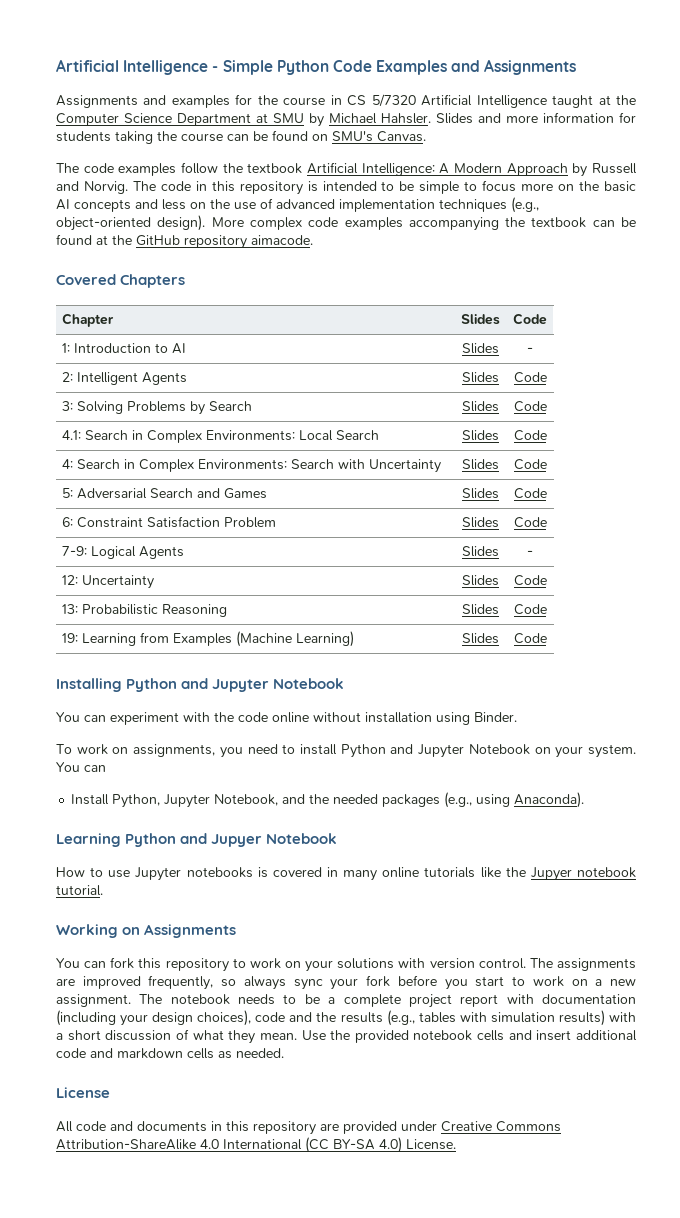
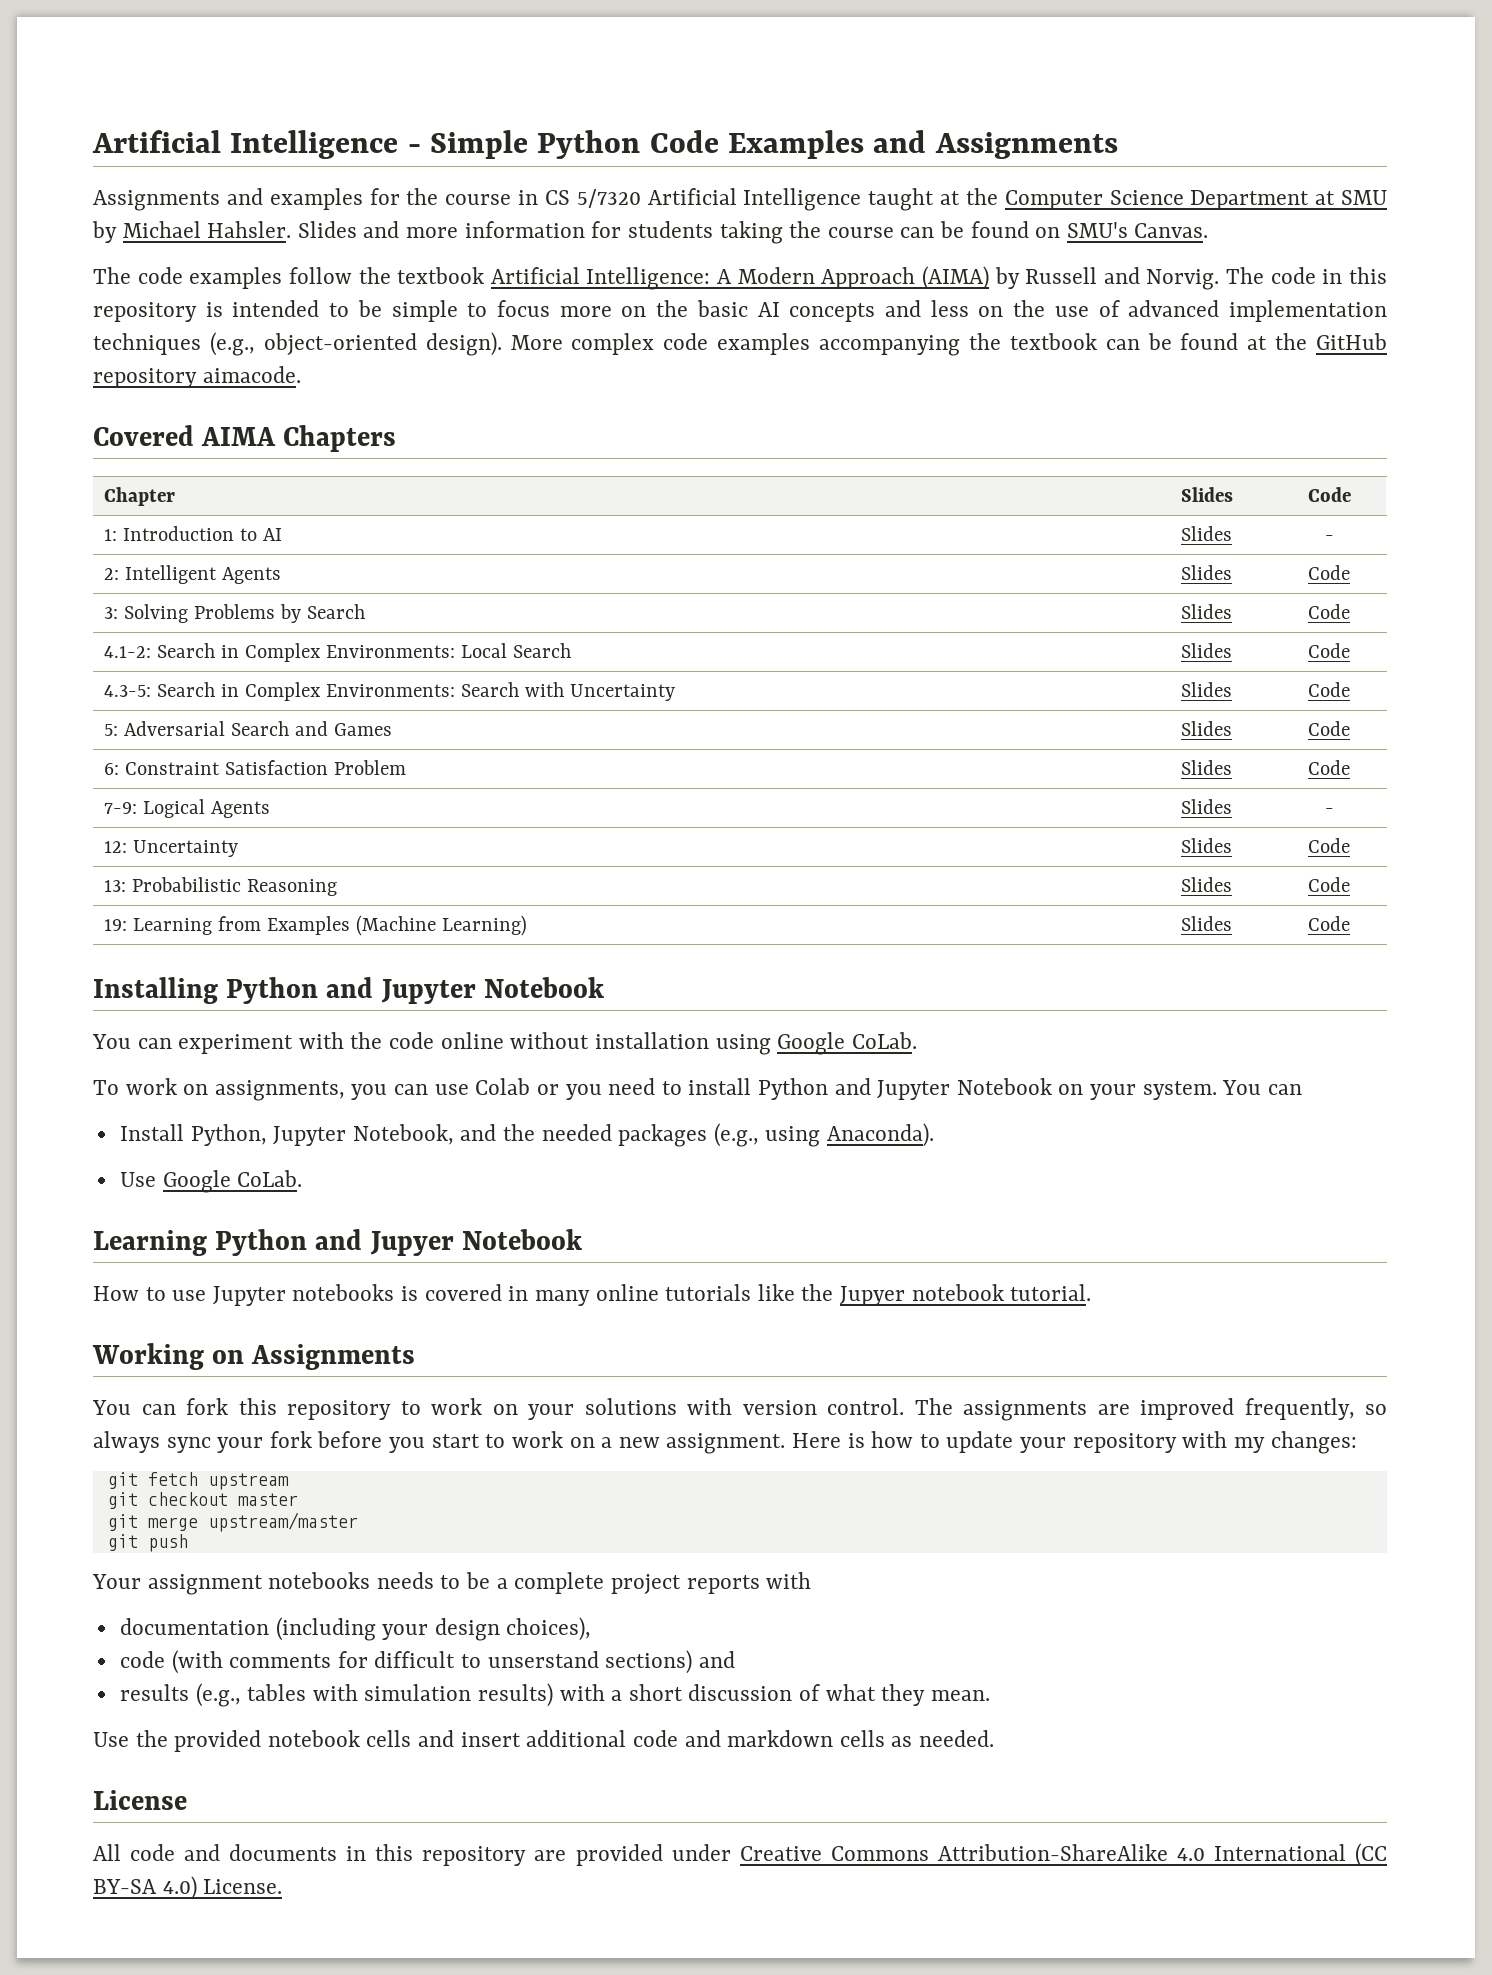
- The code examples follow the textbook Artificial Intelligence: A Modern Approach by Russell and Norvig.
+ The code examples follow the textbook Artificial Intelligence: A Modern Approach (AIMA) by Russell and Norvig.
- Covered Chapters
+ Covered AIMA Chapters
- 4.1: Search in Complex Environments: Local Search | Slides | Code
+ 4.1-2: Search in Complex Environments: Local Search | Slides | Code
- 4: Search in Complex Environments: Search with Uncertainty | Slides | Code
+ 4.3-5: Search in Complex Environments: Search with Uncertainty | Slides | Code
- You can experiment with the code online without installation using Binder.
+ You can experiment with the code online without installation using Google CoLab.
- To work on assignments, you need to install Python and Jupyter Notebook on your system.
+ To work on assignments, you can use Colab or you need to install Python and Jupyter Notebook on your system.
+ Use Google CoLab.
- The notebook needs to be a complete project report with documentation (including your design choices), code and the results (e.g., tables with simulation results) with a short discussion of what they mean. Use the provided notebook cells and insert additional code and markdown cells as needed.
+ Here is how to update your repository with my changes:
+ git fetch upstream
+ git checkout master
+ git merge upstream/master
+ git push
+ Your assignment notebooks needs to be a complete project reports with
+ documentation (including your design choices),
+ code (with comments for difficult to unserstand sections) and
+ results (e.g., tables with simulation results) with a short discussion of what they mean.
+ Use the provided notebook cells and insert additional code and markdown cells as needed.

